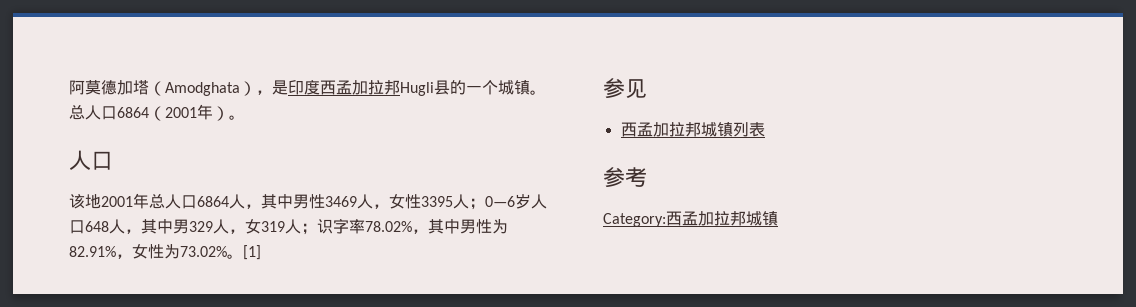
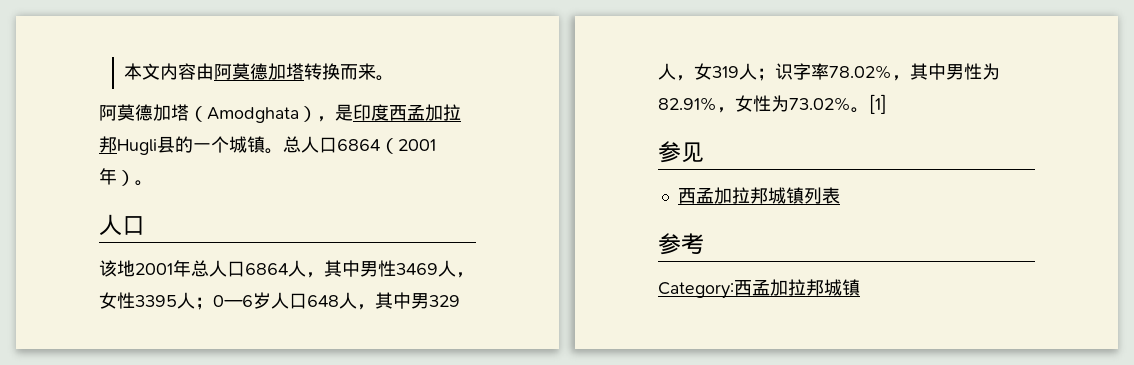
+ 本文内容由阿莫德加塔转换而来。

